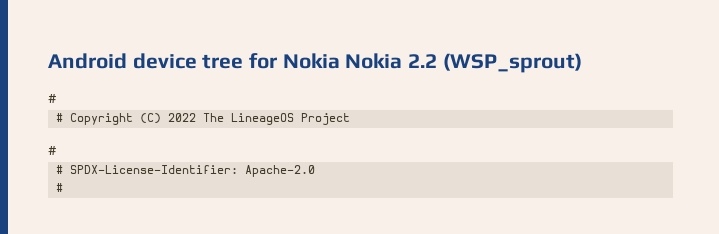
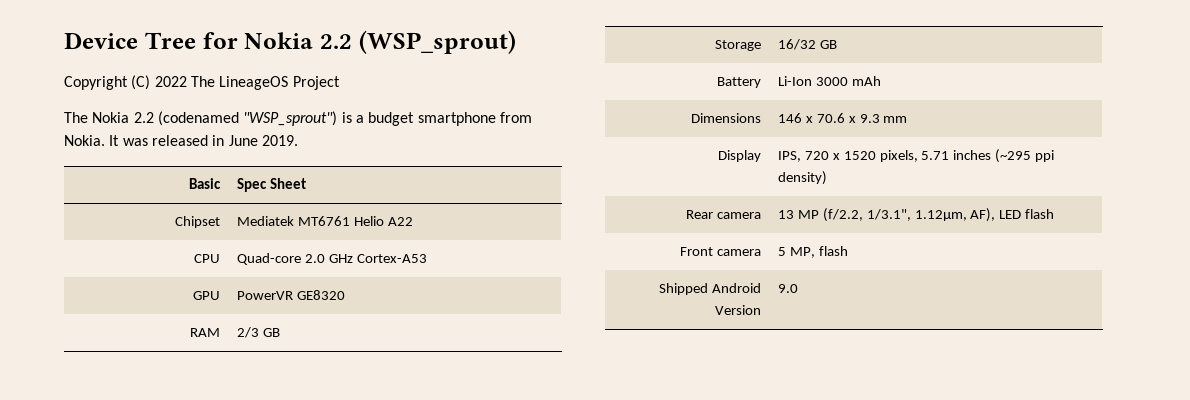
- Android device tree for Nokia Nokia 2.2 (WSP_sprout)
- #
- # Copyright (C) 2022 The LineageOS Project
- #
- # SPDX-License-Identifier: Apache-2.0
- #
+ Device Tree for Nokia 2.2 (WSP_sprout)
+ Copyright (C) 2022 The LineageOS Project
+ The Nokia 2.2 (codenamed "WSP_sprout") is a budget smartphone from Nokia. It was released in June 2019.
+ Basic | Spec Sheet
+ Chipset | Mediatek MT6761 Helio A22
+ CPU | Quad-core 2.0 GHz Cortex-A53
+ GPU | PowerVR GE8320
+ RAM | 2/3 GB
+ Storage | 16/32 GB
+ Battery | Li-Ion 3000 mAh
+ Dimensions | 146 x 70.6 x 9.3 mm
+ Display | IPS, 720 x 1520 pixels, 5.71 inches (~295 ppi density)
+ Rear camera | 13 MP (f/2.2, 1/3.1", 1.12µm, AF), LED flash
+ Front camera | 5 MP, flash
+ Shipped Android Version | 9.0

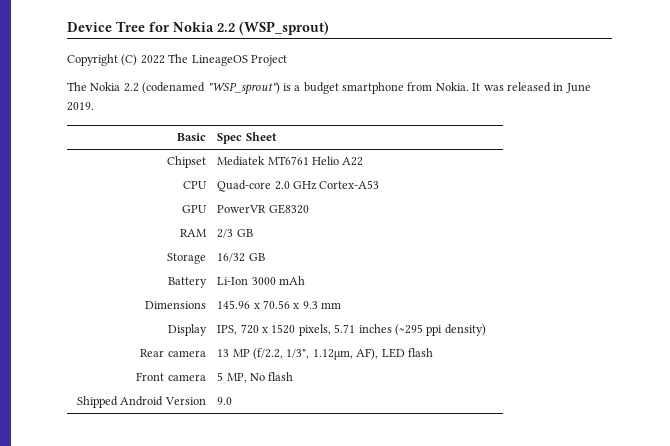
- Dimensions | 146 x 70.6 x 9.3 mm
+ Dimensions | 145.96 x 70.56 x 9.3 mm
- Rear camera | 13 MP (f/2.2, 1/3.1", 1.12µm, AF), LED flash
+ Rear camera | 13 MP (f/2.2, 1/3", 1.12µm, AF), LED flash
- Front camera | 5 MP, flash
+ Front camera | 5 MP, No flash

